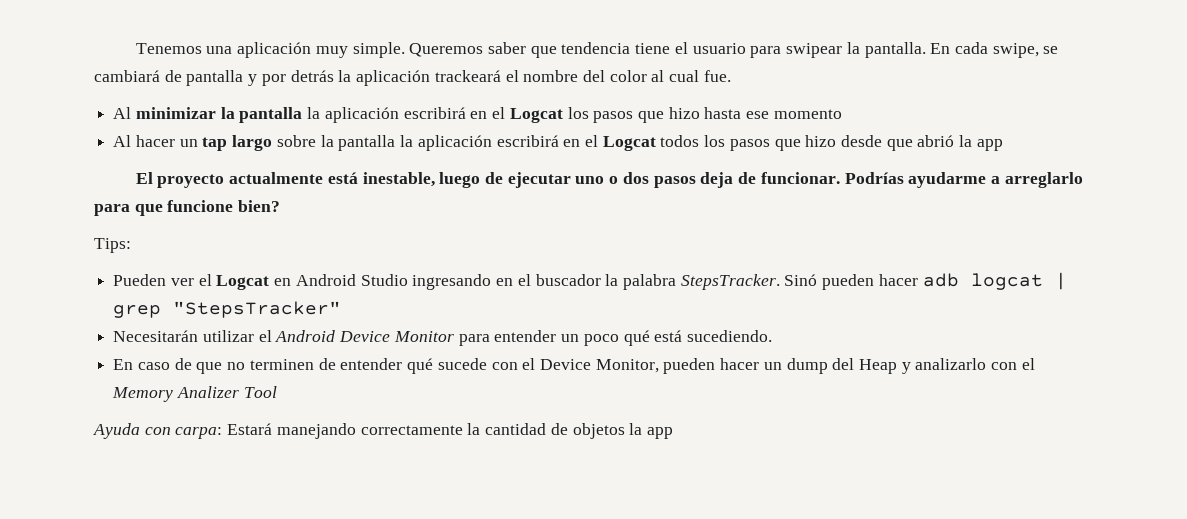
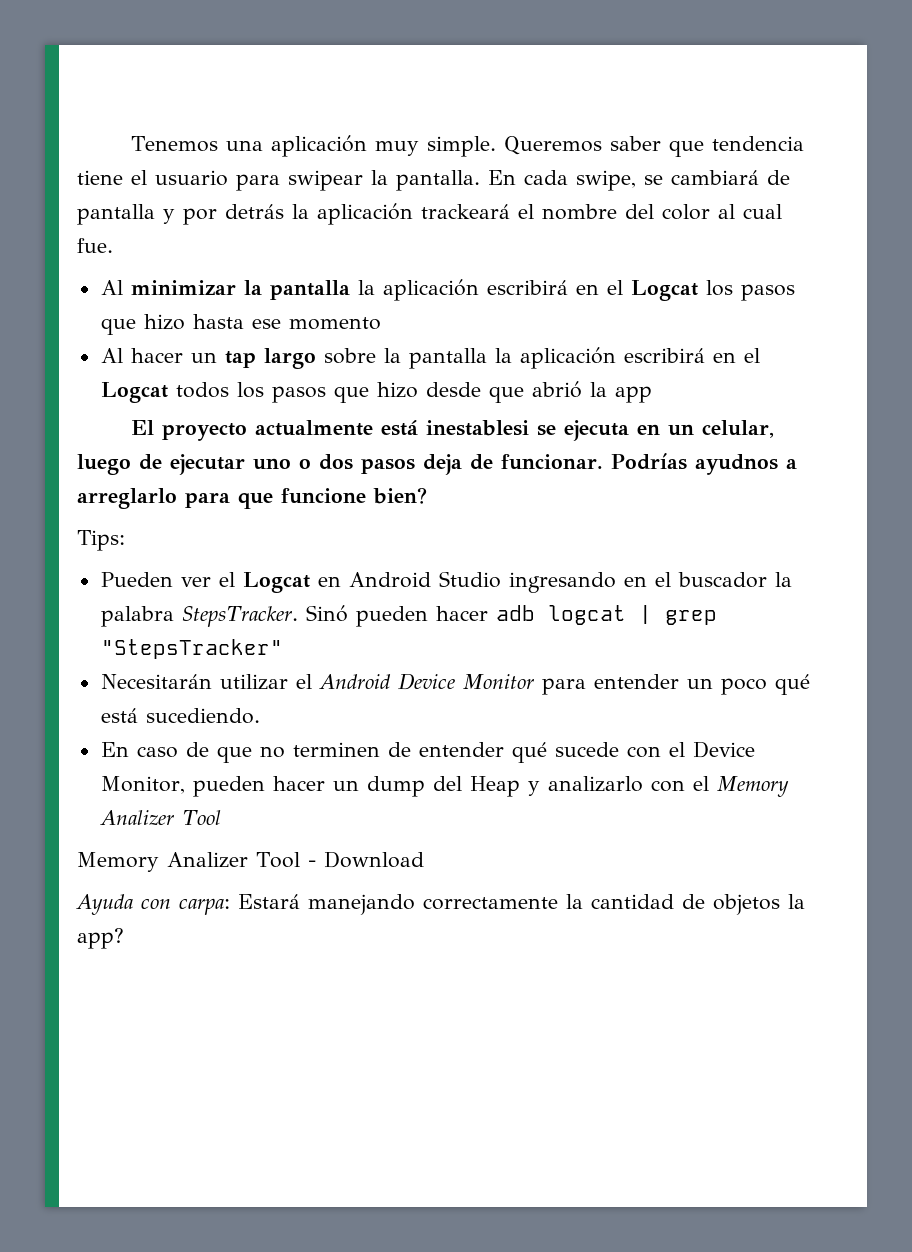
- El proyecto actualmente está inestable, luego de ejecutar uno o dos pasos deja de funcionar.
+ El proyecto actualmente está inestablesi se ejecuta en un celular, luego de ejecutar uno o dos pasos deja de funcionar.
- Podrías ayudarme a arreglarlo para que funcione bien?
+ Podrías ayudnos a arreglarlo para que funcione bien?
+ Memory Analizer Tool - Download
- Ayuda con carpa: Estará manejando correctamente la cantidad de objetos la app
+ Ayuda con carpa: Estará manejando correctamente la cantidad de objetos la app?

